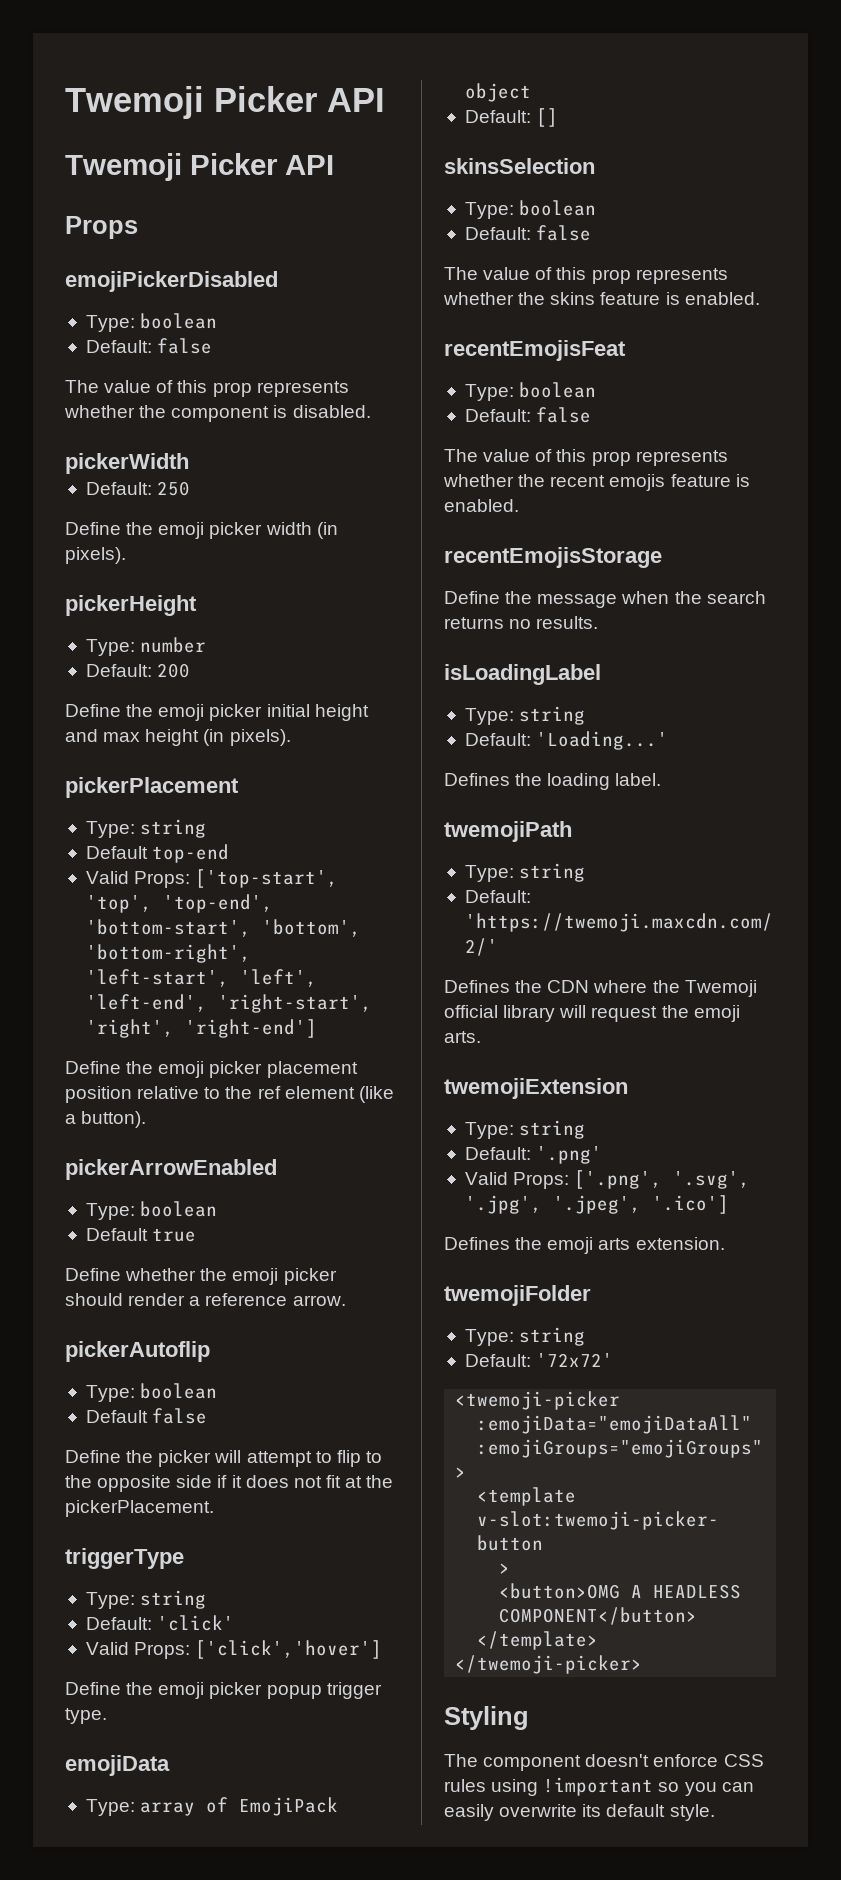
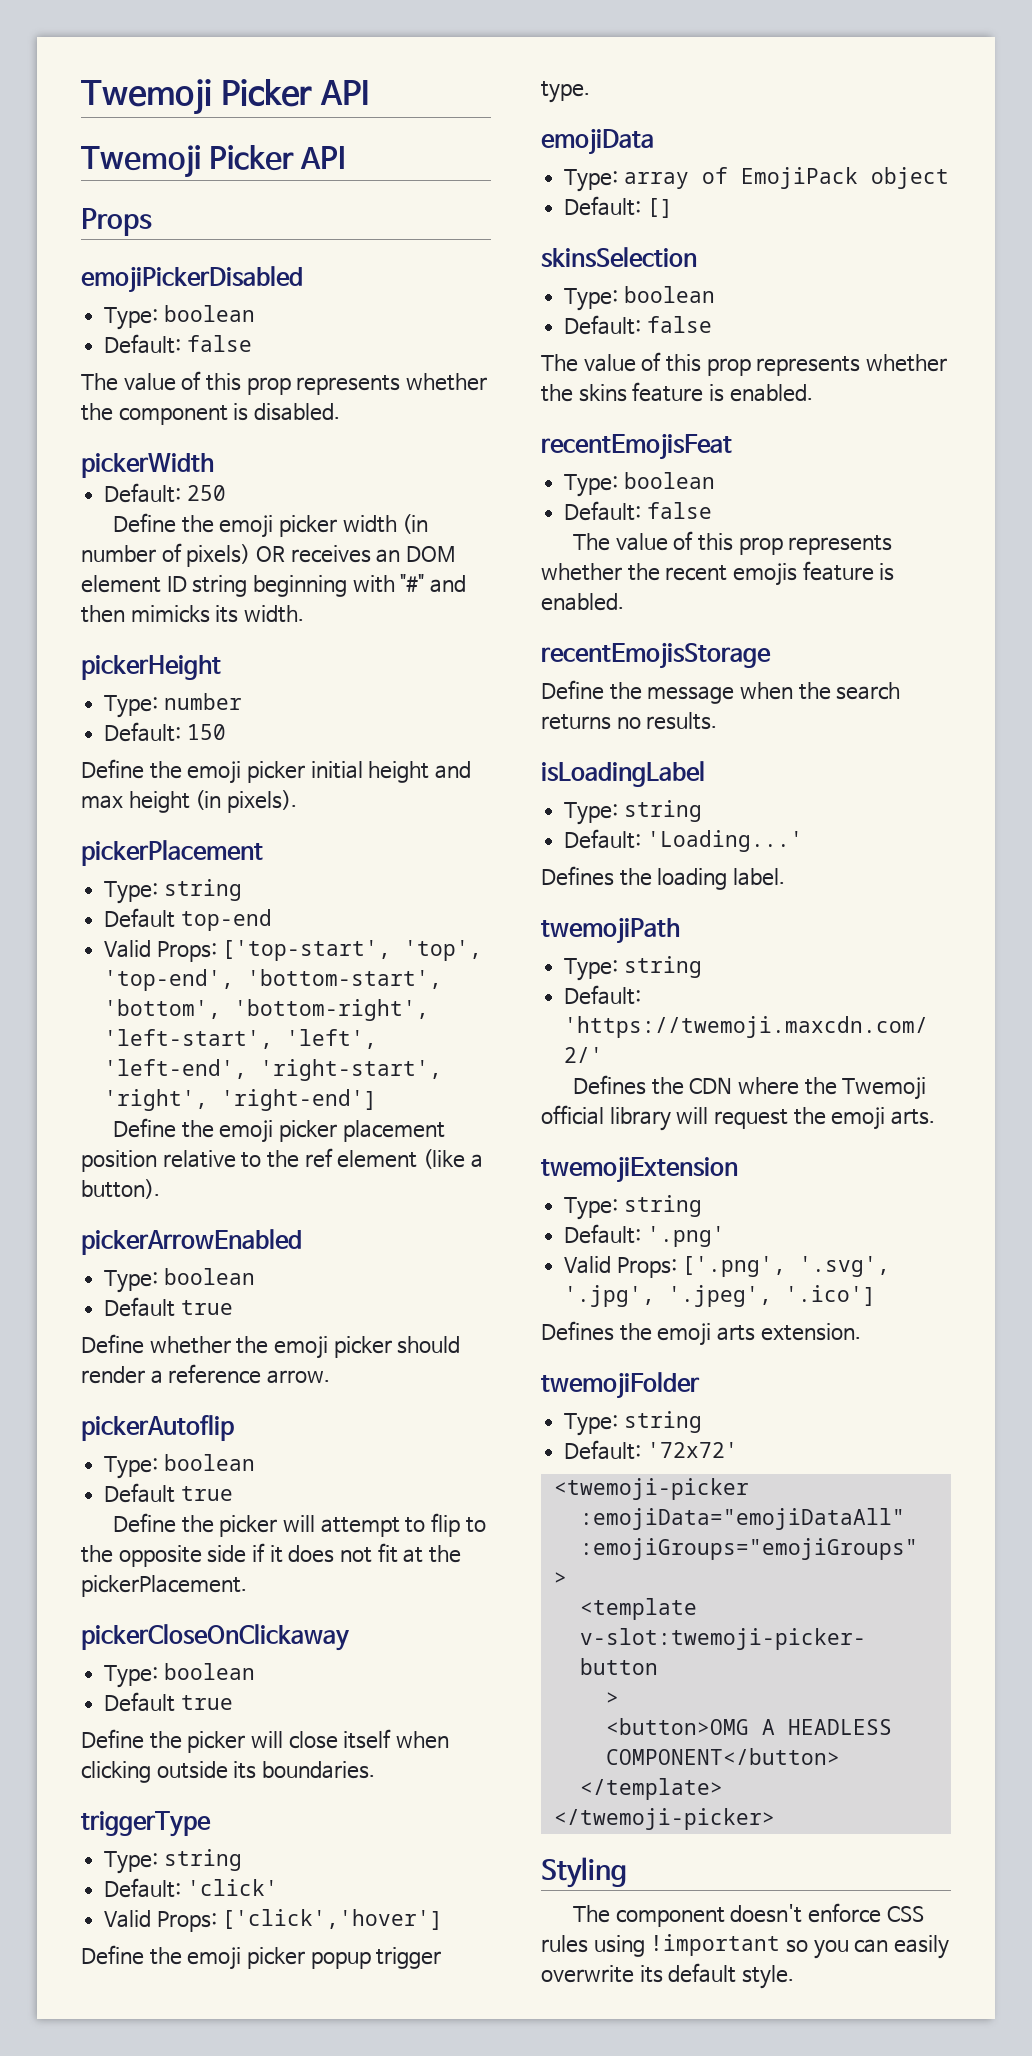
- Define the emoji picker width (in pixels).
+ Define the emoji picker width (in number of pixels) OR receives an DOM element ID string beginning with "#" and then mimicks its width.
- Default: 200
+ Default: 150
  pickerAutoflip
  Type: boolean
- Default false
+ Default true
+ pickerCloseOnClickaway
+ Type: boolean
+ Default true
+ Define the picker will close itself when clicking outside its boundaries.

